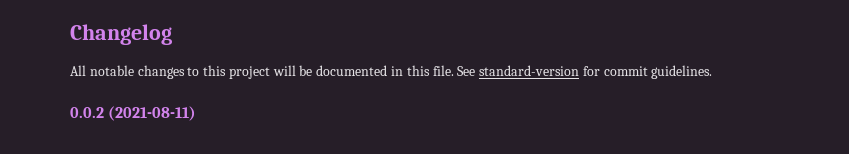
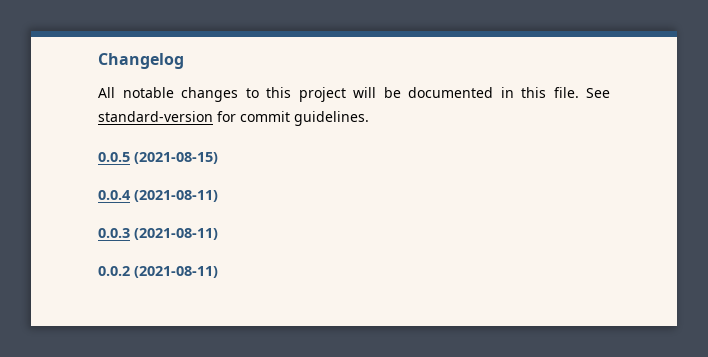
+ 0.0.5 (2021-08-15)
+ 0.0.4 (2021-08-11)
+ 0.0.3 (2021-08-11)

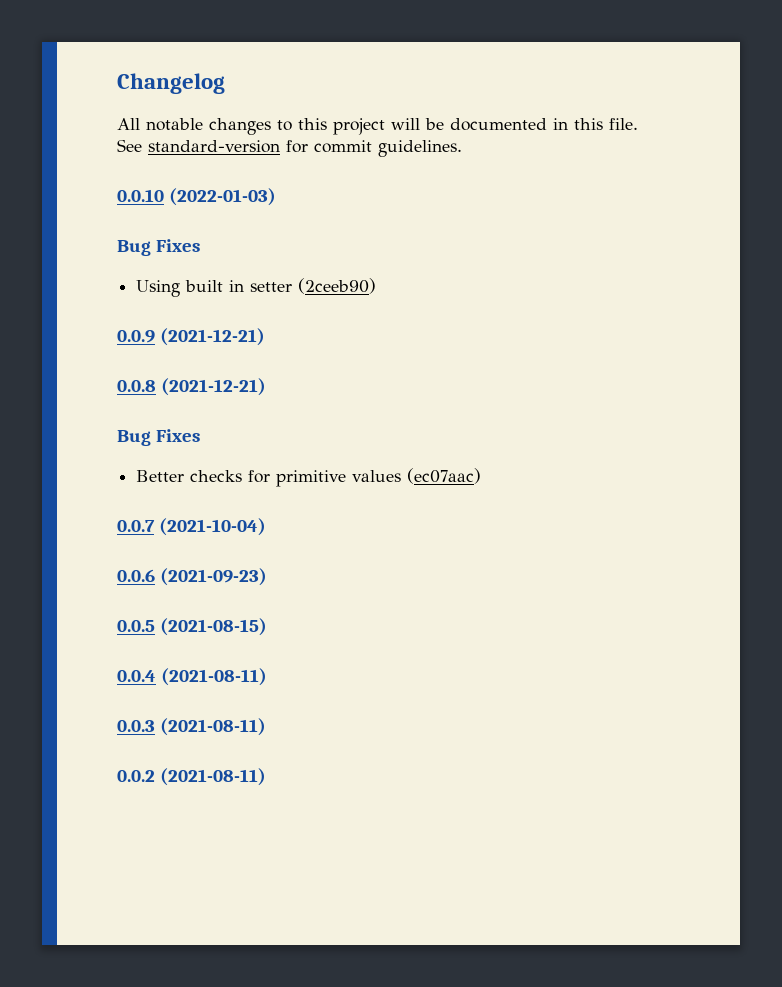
+ 0.0.10 (2022-01-03)
+ Bug Fixes
+ Using built in setter (2ceeb90)
+ 0.0.9 (2021-12-21)
+ 0.0.8 (2021-12-21)
+ Bug Fixes
+ Better checks for primitive values (ec07aac)
+ 0.0.7 (2021-10-04)
+ 0.0.6 (2021-09-23)

